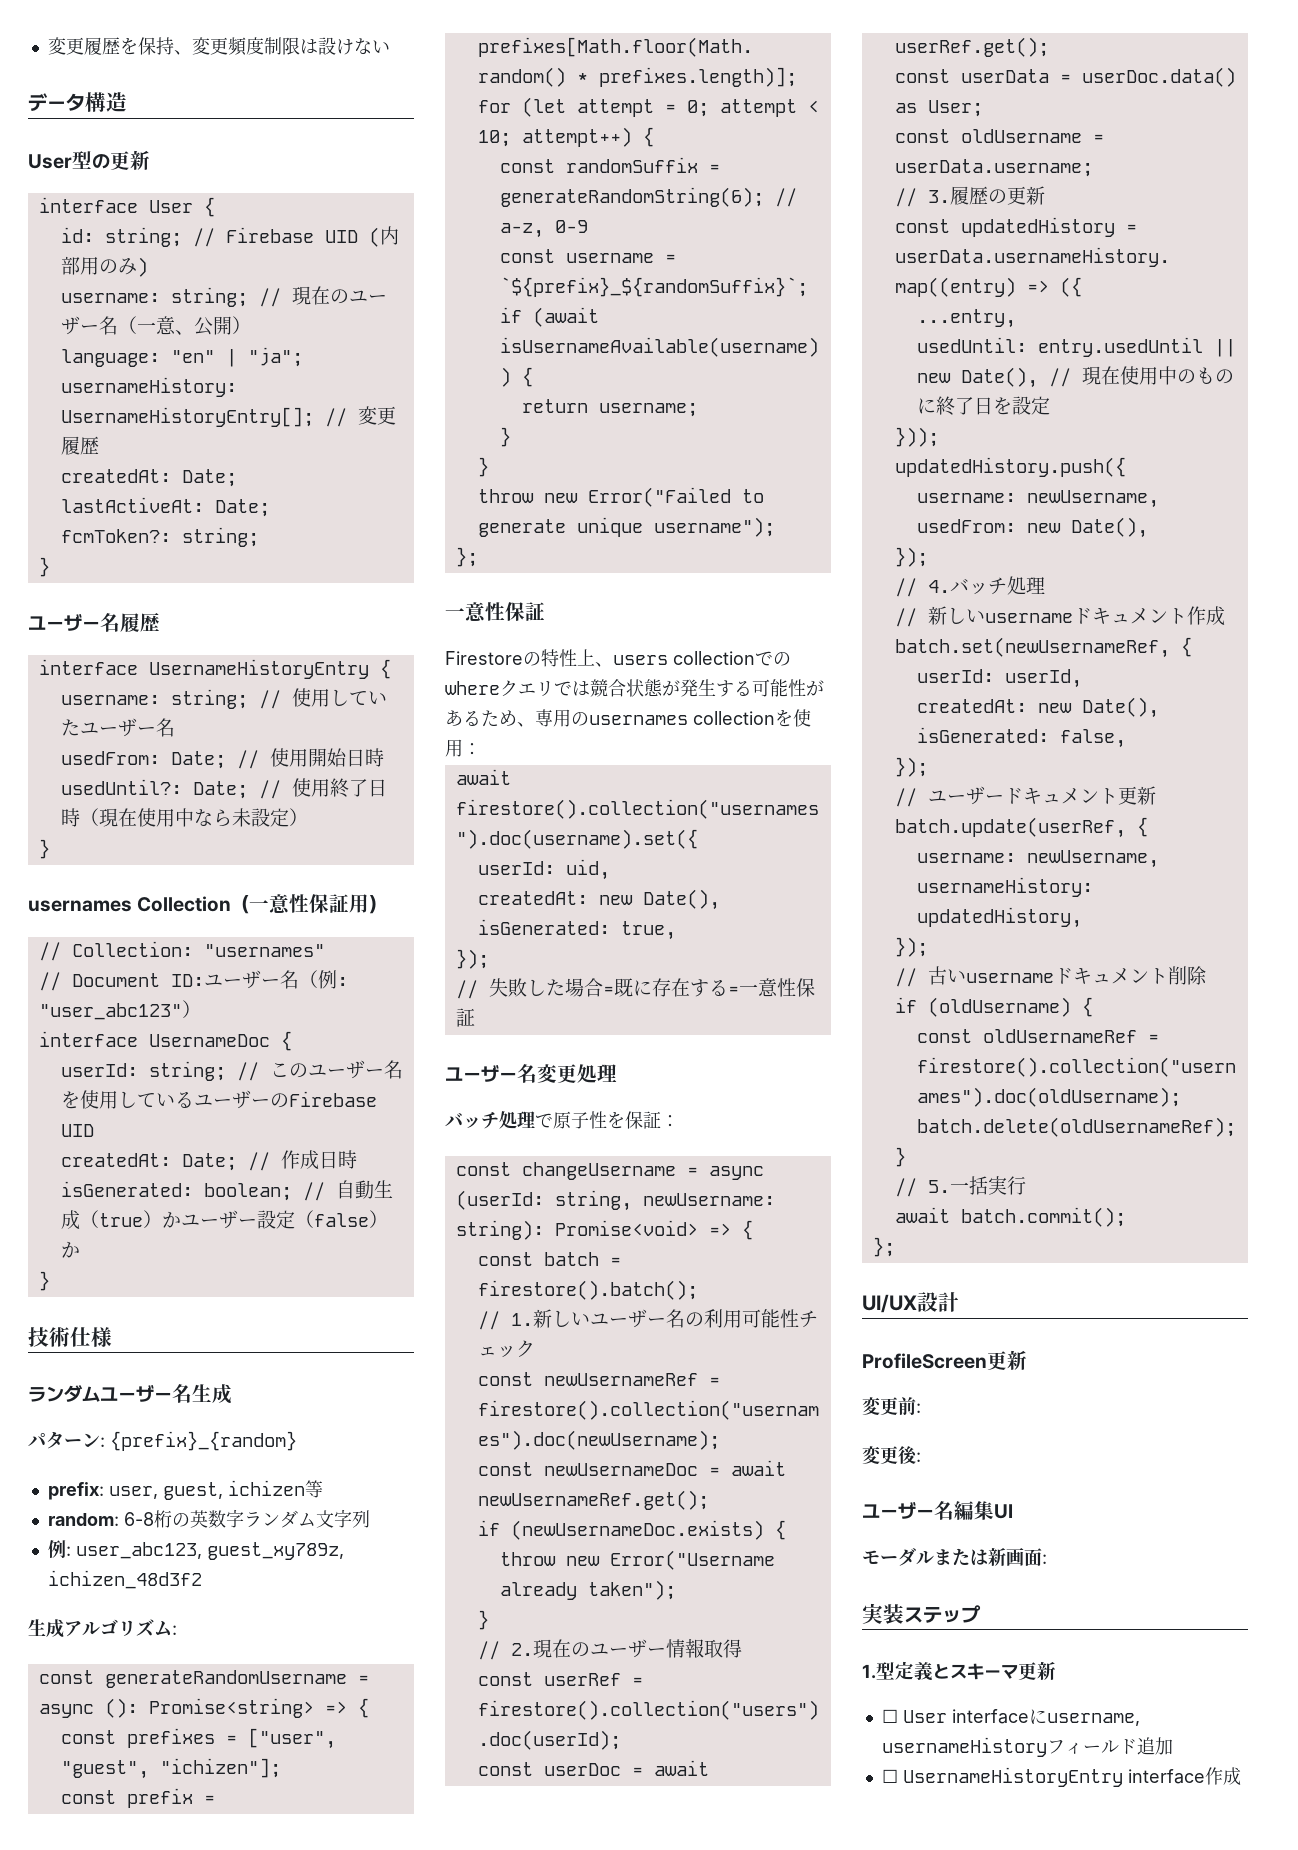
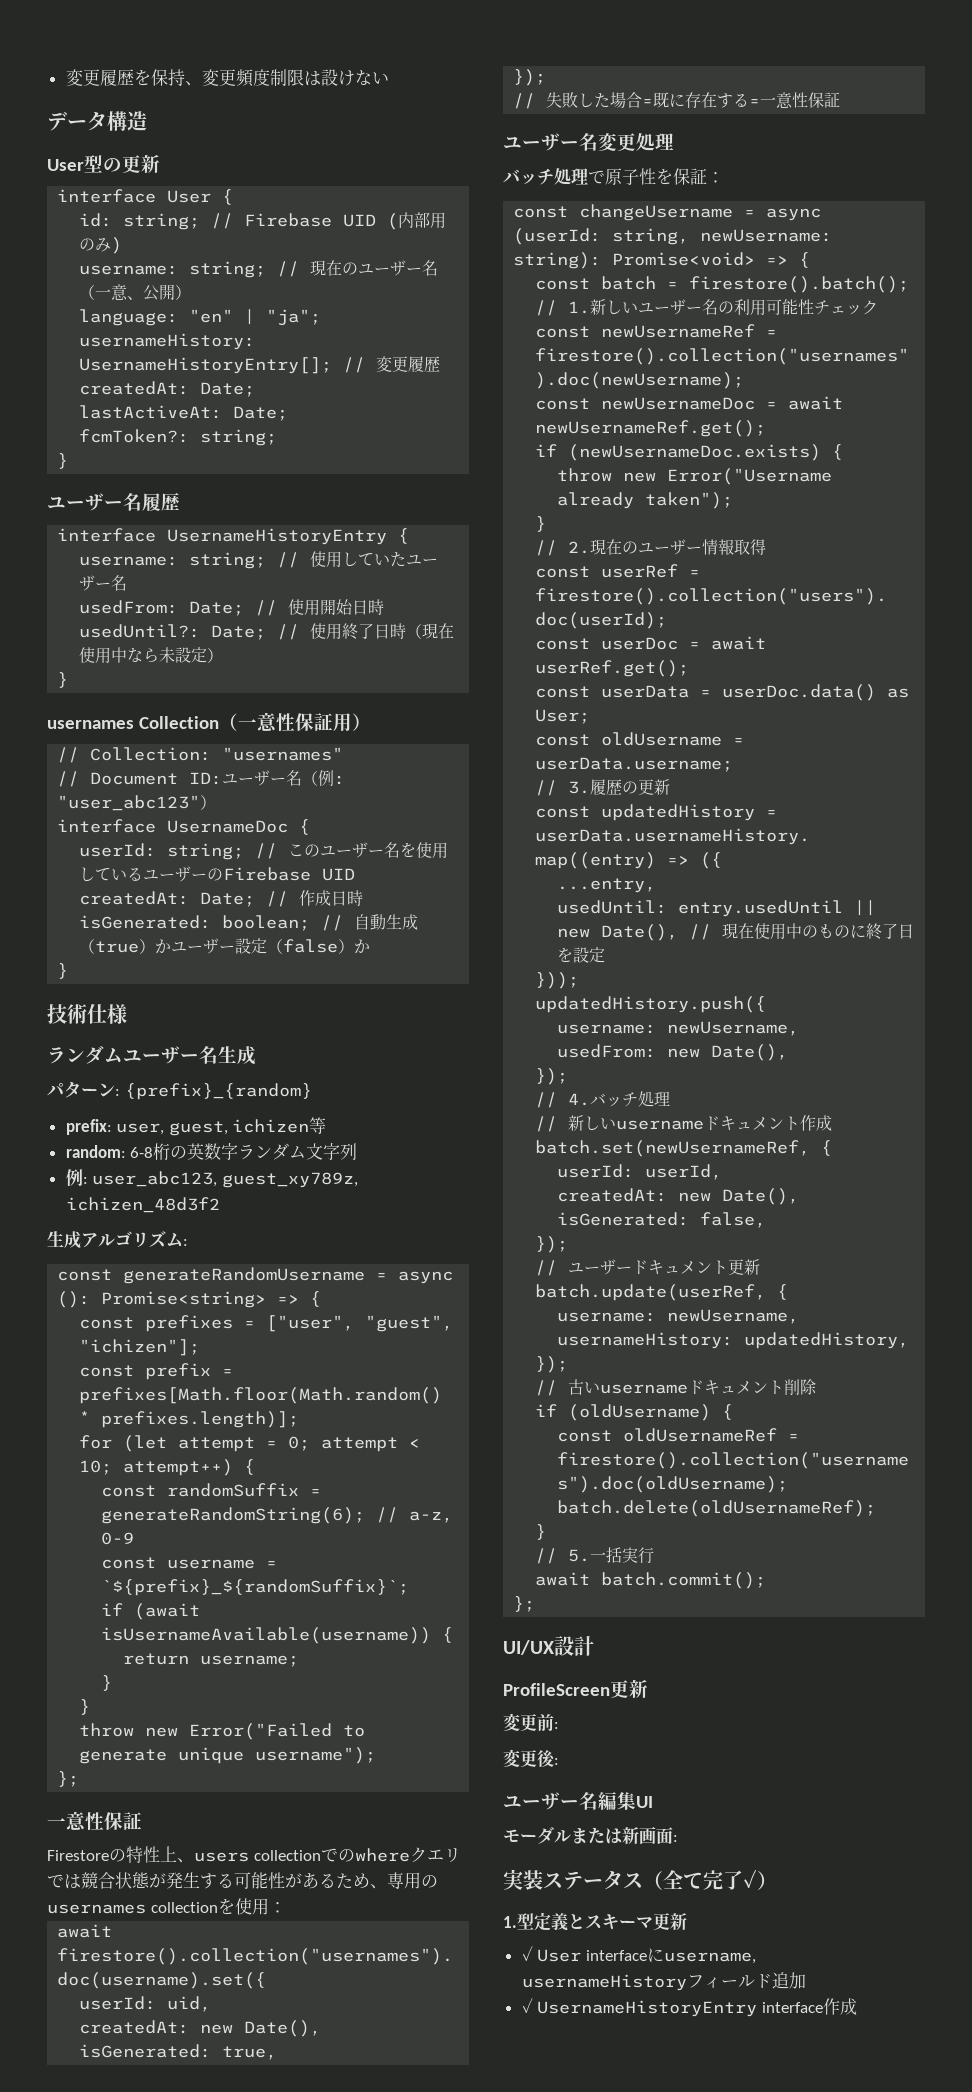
- 実装ステップ
+ 実装ステータス（全て完了✓）
- ☐ User interfaceにusername, usernameHistoryフィールド追加
+ ✓ User interfaceにusername, usernameHistoryフィールド追加
- ☐ UsernameHistoryEntry interface作成
+ ✓ UsernameHistoryEntry interface作成

